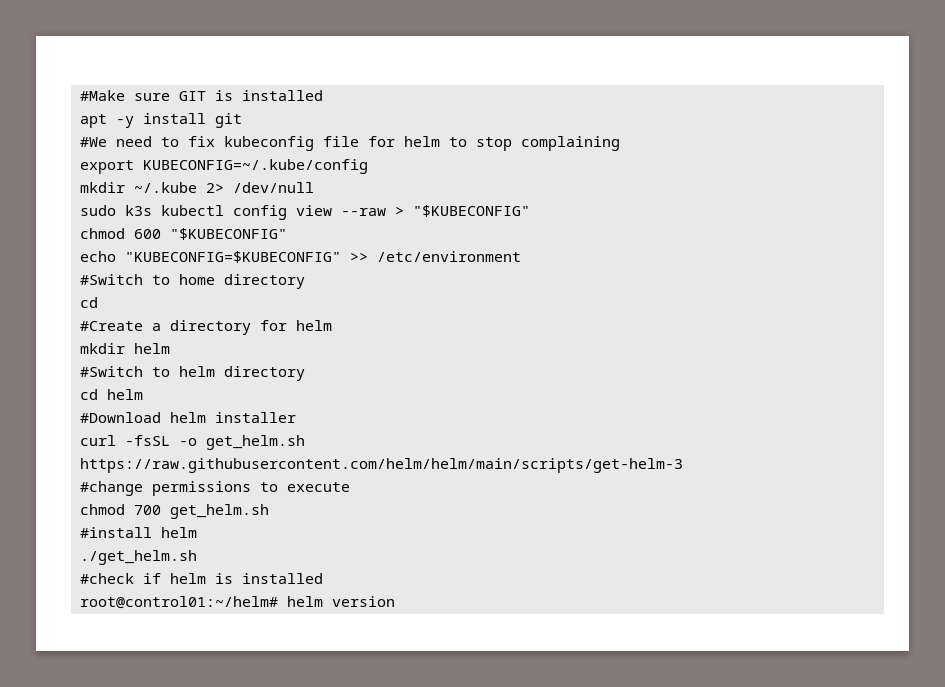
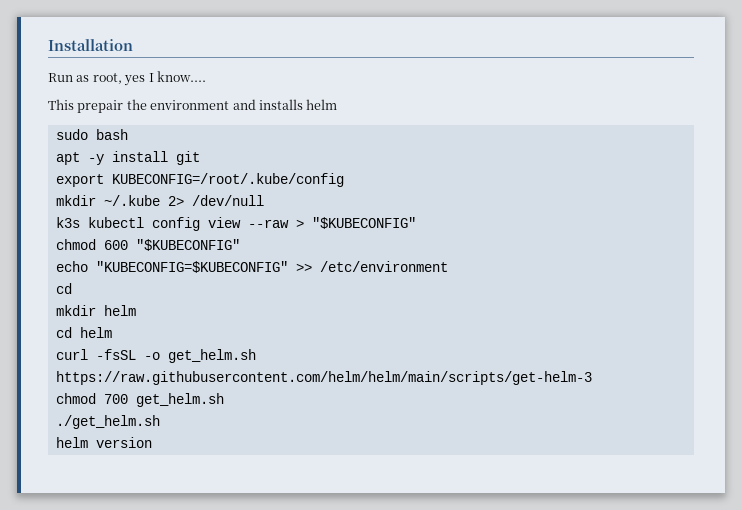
- #Make sure GIT is installed
+ Installation
+ Run as root, yes I know....
+ This prepair the environment and installs helm
+ sudo bash
  apt -y install git
- #We need to fix kubeconfig file for helm to stop complaining
- export KUBECONFIG=~/.kube/config
+ export KUBECONFIG=/root/.kube/config
- sudo k3s kubectl config view --raw > "$KUBECONFIG"
+ k3s kubectl config view --raw > "$KUBECONFIG"
  echo "KUBECONFIG=$KUBECONFIG" >> /etc/environment
- #Switch to home directory
  cd
- #Create a directory for helm
  mkdir helm
- #Switch to helm directory
- #Download helm installer
- #change permissions to execute
- #install helm
- #check if helm is installed
- root@control01:~/helm# helm version
+ helm version

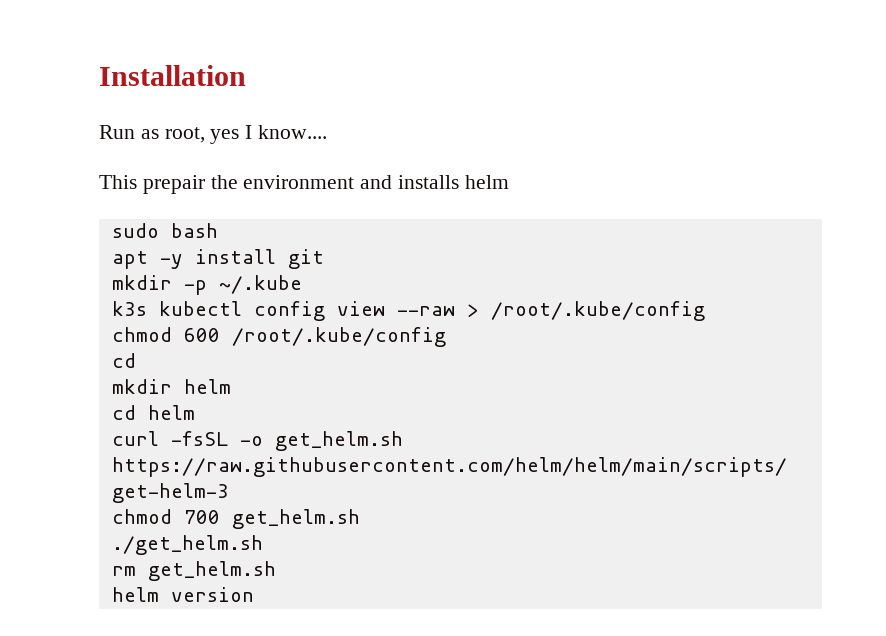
- export KUBECONFIG=/root/.kube/config
- mkdir ~/.kube 2> /dev/null
+ mkdir -p ~/.kube
- k3s kubectl config view --raw > "$KUBECONFIG"
+ k3s kubectl config view --raw > /root/.kube/config
- chmod 600 "$KUBECONFIG"
- echo "KUBECONFIG=$KUBECONFIG" >> /etc/environment
+ chmod 600 /root/.kube/config
+ rm get_helm.sh

